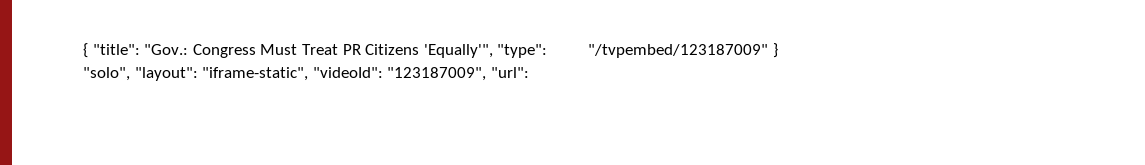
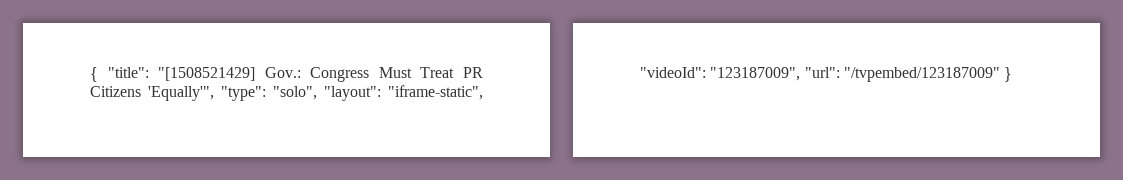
- { "title": "Gov.: Congress Must Treat PR Citizens 'Equally'", "type": "solo", "layout": "iframe-static", "videoId": "123187009", "url": "/tvpembed/123187009" }
+ { "title": "[1508521429] Gov.: Congress Must Treat PR Citizens 'Equally'", "type": "solo", "layout": "iframe-static", "videoId": "123187009", "url": "/tvpembed/123187009" }

